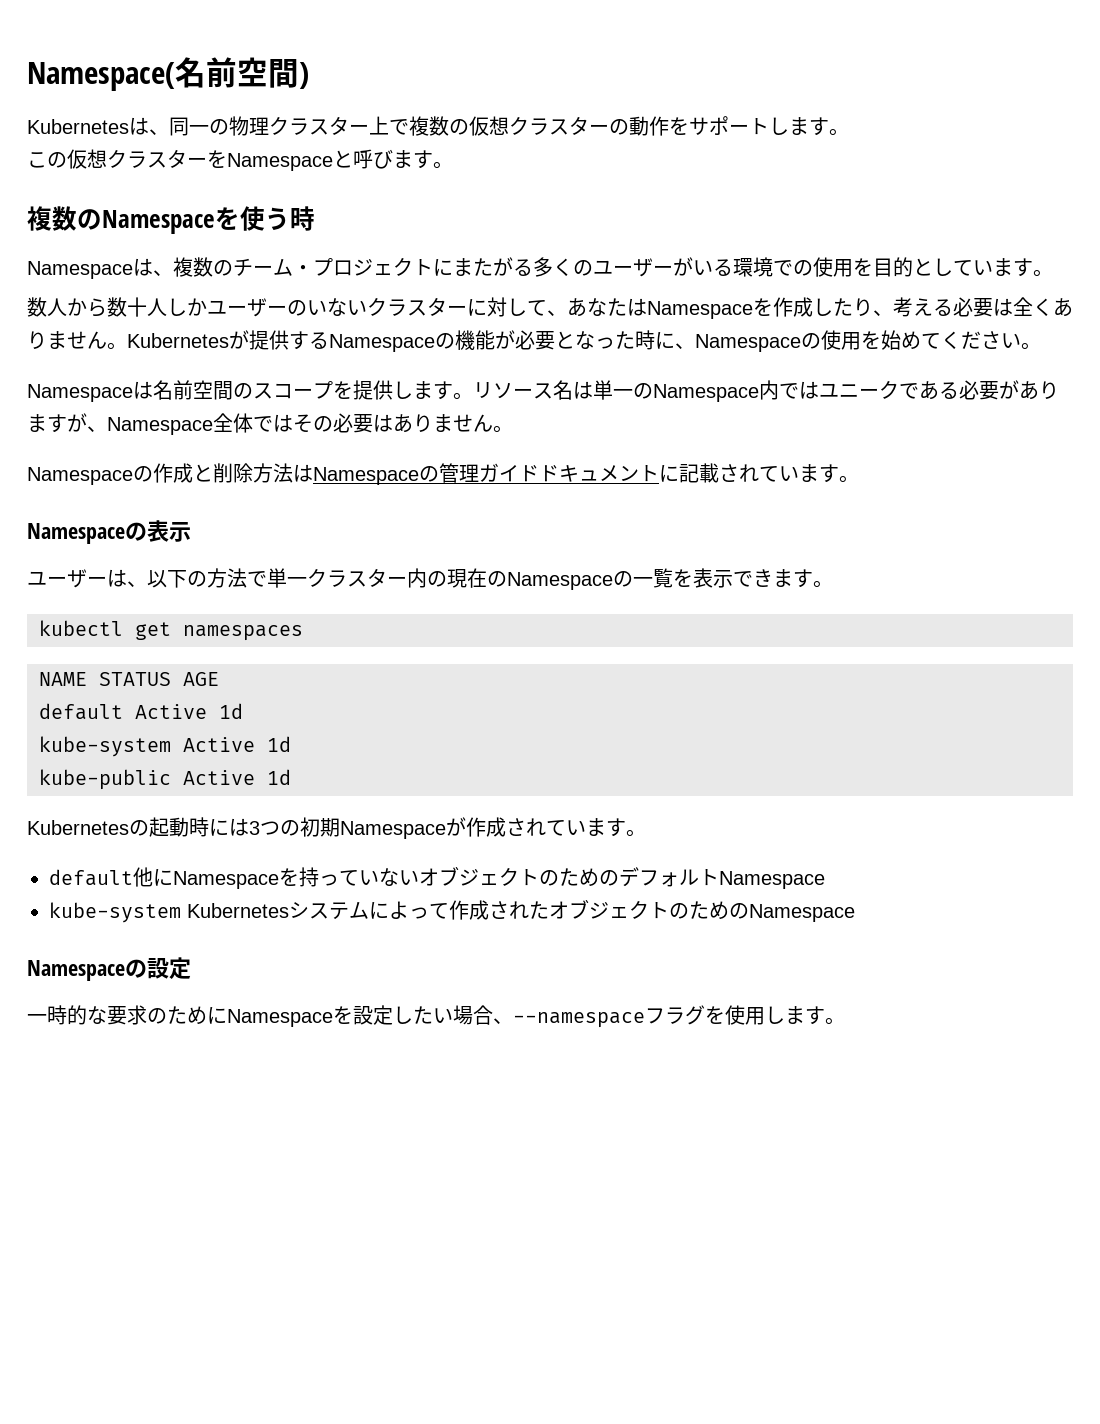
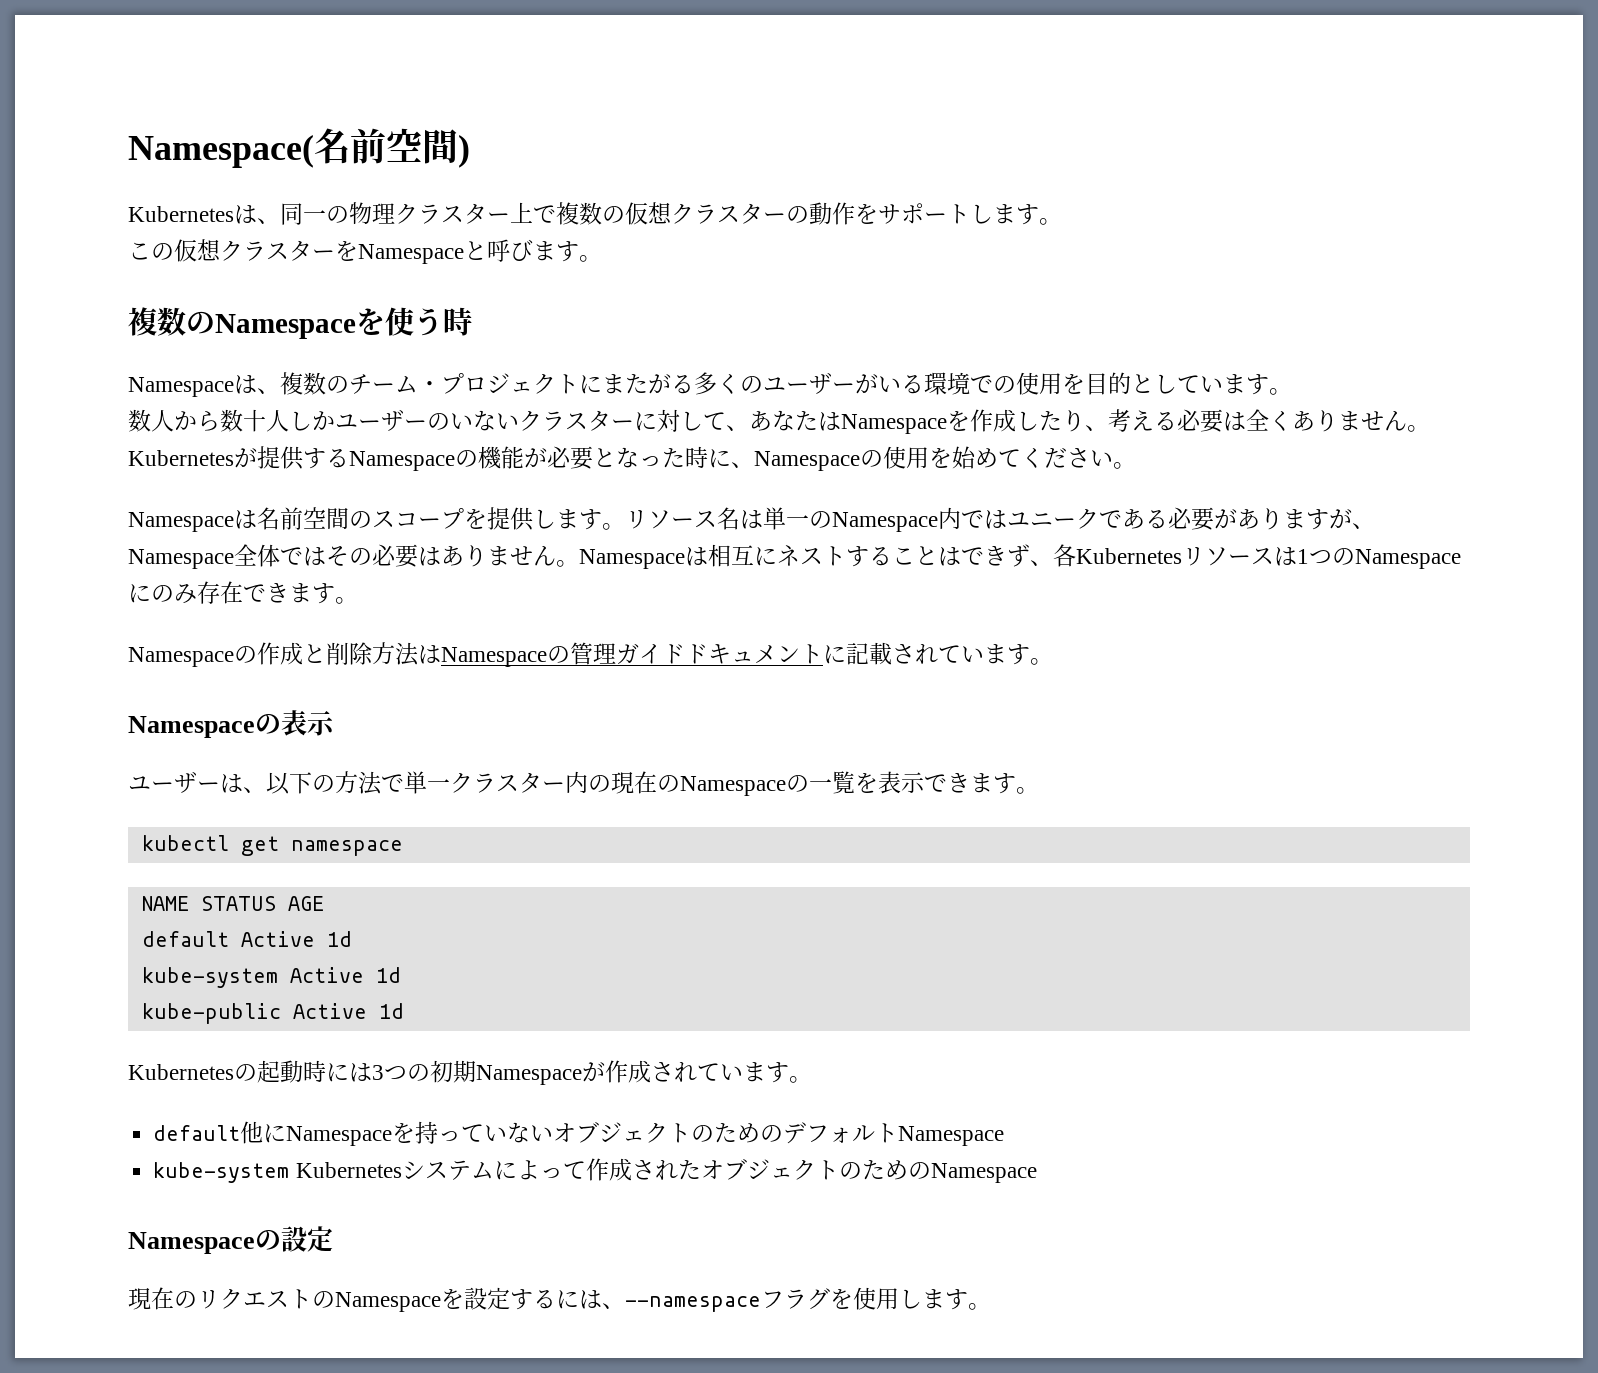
+ Namespaceは相互にネストすることはできず、各Kubernetesリソースは1つのNamespaceにのみ存在できます。
- kubectl get namespaces
+ kubectl get namespace
- 一時的な要求のためにNamespaceを設定したい場合、--namespaceフラグを使用します。
+ 現在のリクエストのNamespaceを設定するには、--namespaceフラグを使用します。

